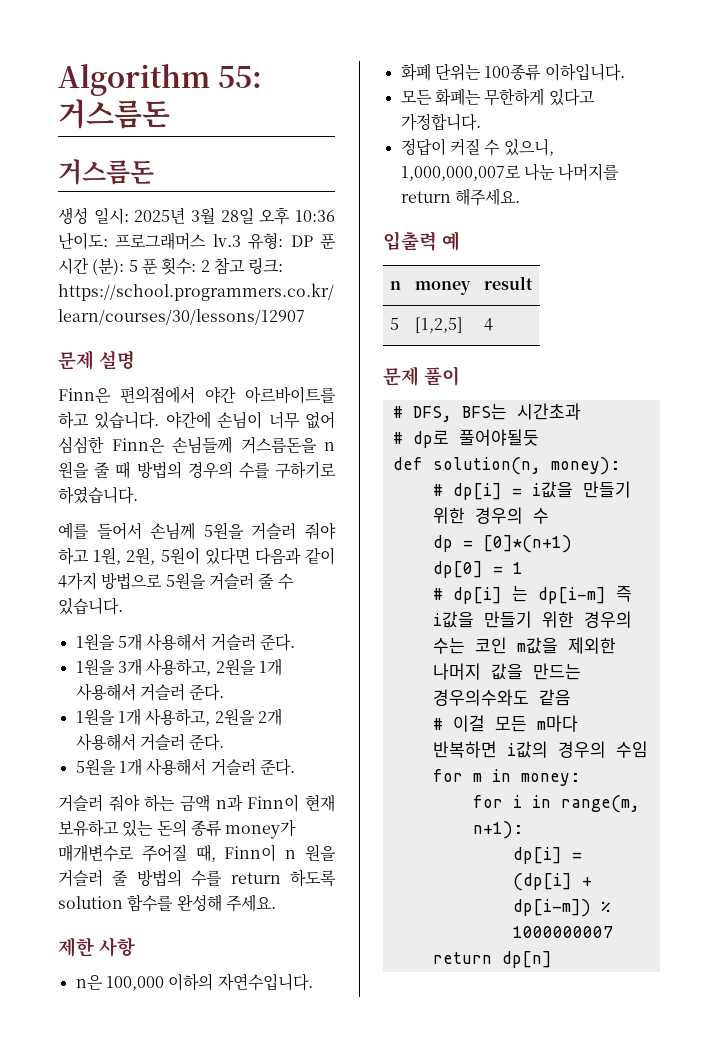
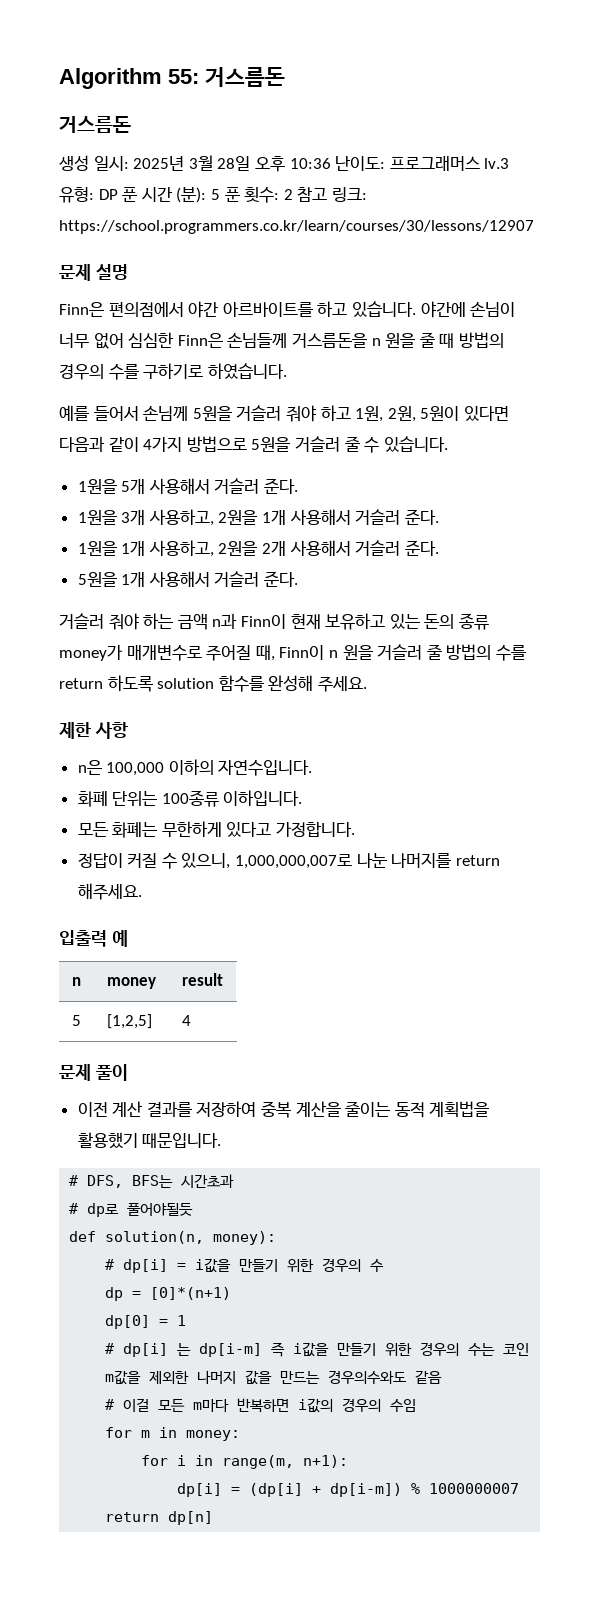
+ 이전 계산 결과를 저장하여 중복 계산을 줄이는 동적 계획법을 활용했기 때문입니다.

